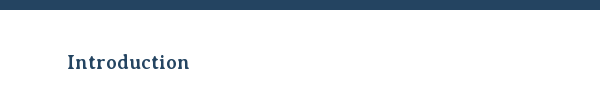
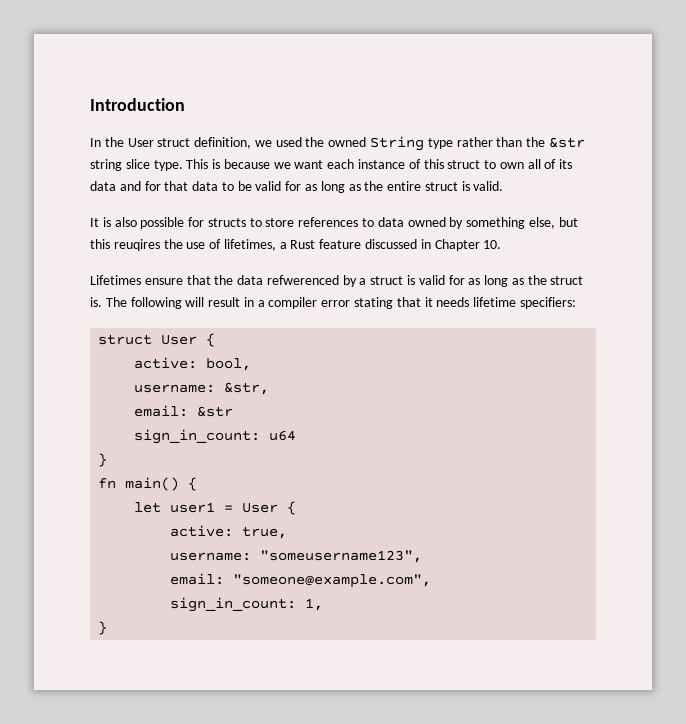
+ In the User struct definition, we used the owned String type rather than the &str string slice type. This is because we want each instance of this struct to own all of its data and for that data to be valid for as long as the entire struct is valid.
+ It is also possible for structs to store references to data owned by something else, but this reuqires the use of lifetimes, a Rust feature discussed in Chapter 10.
+ Lifetimes ensure that the data refwerenced by a struct is valid for as long as the struct is. The following will result in a compiler error stating that it needs lifetime specifiers:
+ struct User {
+ active: bool,
+ username: &str,
+ email: &str
+ sign_in_count: u64
+ }
+ fn main() {
+ let user1 = User {
+ active: true,
+ username: "someusername123",
+ email: "someone@example.com",
+ sign_in_count: 1,
+ }

